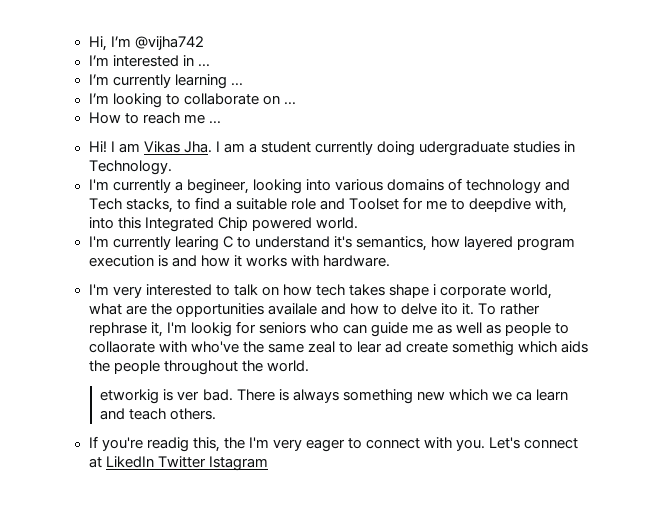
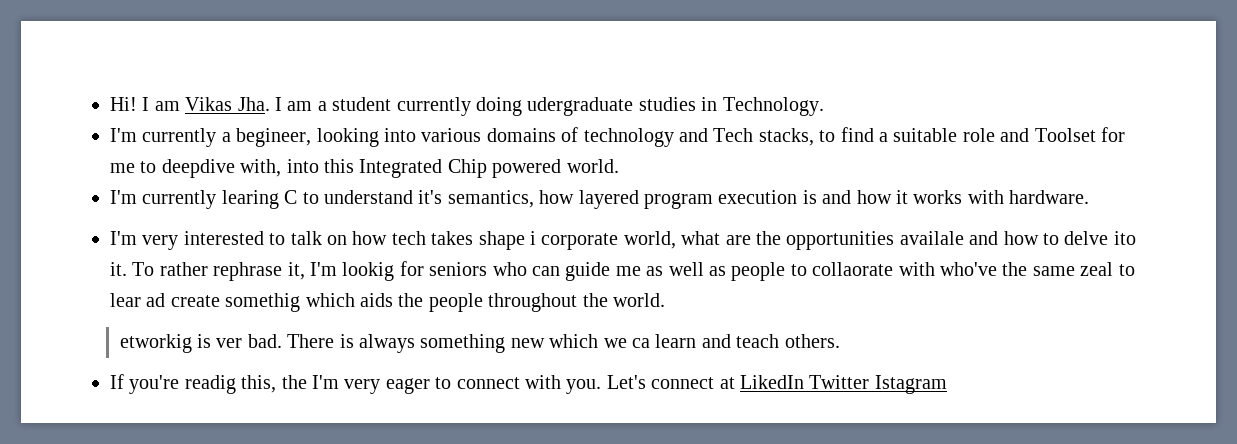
- Hi, I’m @vijha742
- I’m interested in ...
- I’m currently learning ...
- I’m looking to collaborate on ...
- How to reach me ...

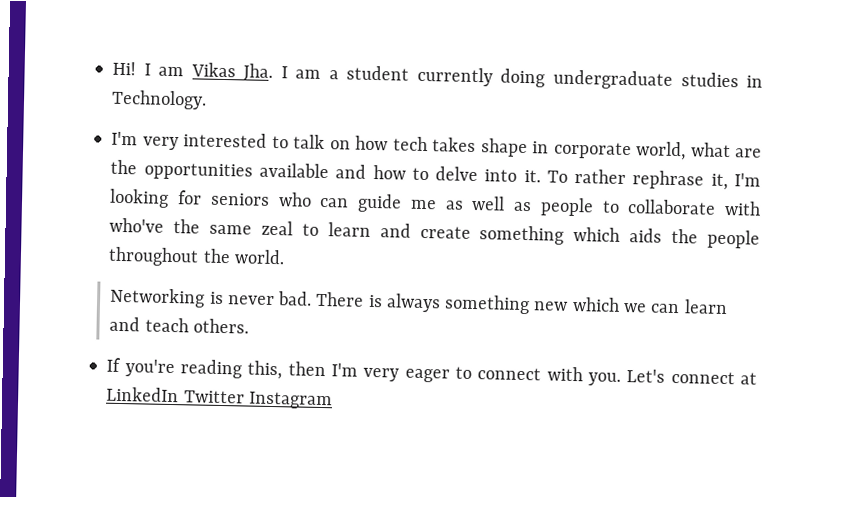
- I am Vikas Jha. I am a student currently doing udergraduate studies in Technology.
+ I am Vikas Jha. I am a student currently doing undergraduate studies in Technology.
- I'm currently a begineer, looking into various domains of technology and Tech stacks, to find a suitable role and Toolset for me to deepdive with, into this Integrated Chip powered world.
- I'm currently learing C to understand it's semantics, how layered program execution is and how it works with hardware.
- I'm very interested to talk on how tech takes shape i corporate world, what are the opportunities availale and how to delve ito it.
+ I'm very interested to talk on how tech takes shape in corporate world, what are the opportunities available and how to delve into it.
- To rather rephrase it, I'm lookig for seniors who can guide me as well as people to collaorate with who've the same zeal to lear ad create somethig which aids the people throughout the world.
+ To rather rephrase it, I'm looking for seniors who can guide me as well as people to collaborate with who've the same zeal to learn and create something which aids the people throughout the world.
- etworkig is ver bad.
+ Networking is never bad.
- There is always something new which we ca learn and teach others.
+ There is always something new which we can learn and teach others.
- If you're readig this, the I'm very eager to connect with you.
+ If you're reading this, then I'm very eager to connect with you.
- Let's connect at LikedIn Twitter Istagram
+ Let's connect at LinkedIn Twitter Instagram

